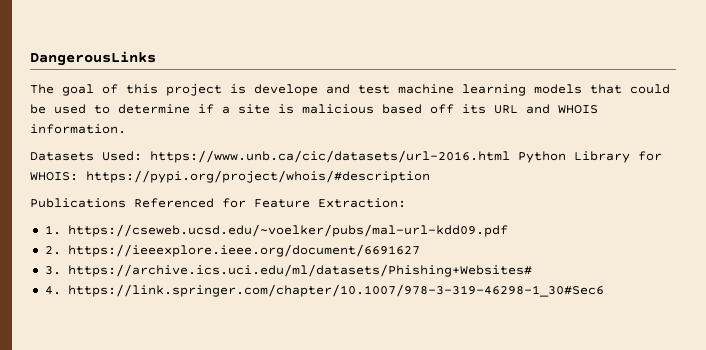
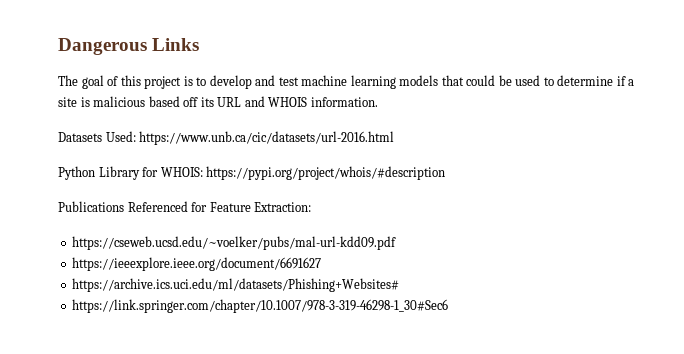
- DangerousLinks
+ Dangerous Links
- The goal of this project is develope and test machine learning models that could be used to determine if a site is malicious based off its URL and WHOIS information.
+ The goal of this project is to develop and test machine learning models that could be used to determine if a site is malicious based off its URL and WHOIS information.
- Datasets Used: https://www.unb.ca/cic/datasets/url-2016.html Python Library for WHOIS: https://pypi.org/project/whois/#description
+ Datasets Used: https://www.unb.ca/cic/datasets/url-2016.html
+ Python Library for WHOIS: https://pypi.org/project/whois/#description
- 1. https://cseweb.ucsd.edu/~voelker/pubs/mal-url-kdd09.pdf
+ https://cseweb.ucsd.edu/~voelker/pubs/mal-url-kdd09.pdf
- 2. https://ieeexplore.ieee.org/document/6691627
+ https://ieeexplore.ieee.org/document/6691627
- 3. https://archive.ics.uci.edu/ml/datasets/Phishing+Websites#
+ https://archive.ics.uci.edu/ml/datasets/Phishing+Websites#
- 4. https://link.springer.com/chapter/10.1007/978-3-319-46298-1_30#Sec6
+ https://link.springer.com/chapter/10.1007/978-3-319-46298-1_30#Sec6

